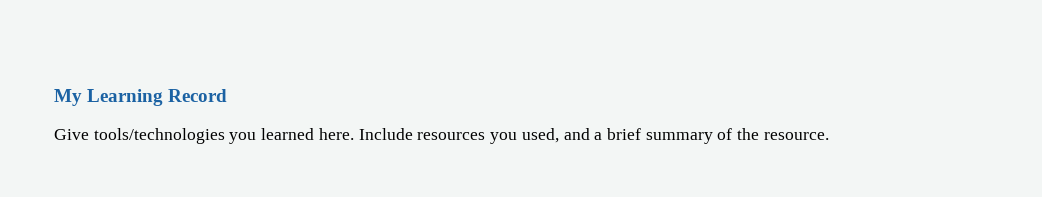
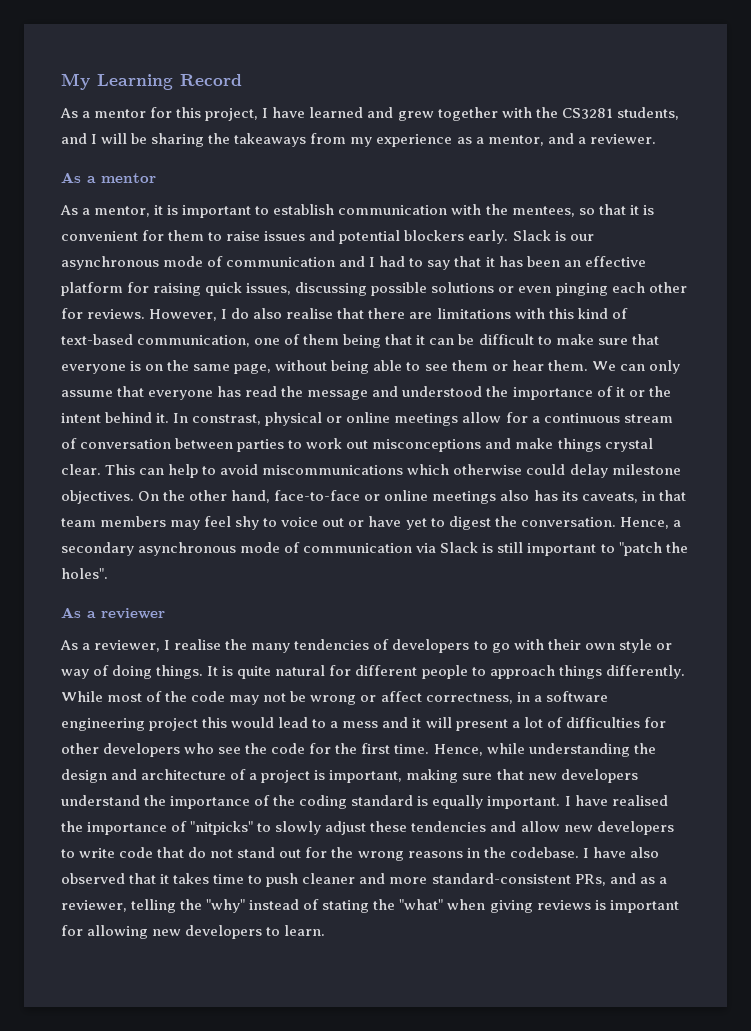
- Give tools/technologies you learned here. Include resources you used, and a brief summary of the resource.
+ As a mentor for this project, I have learned and grew together with the CS3281 students, and I will be sharing the takeaways from my experience as a mentor, and a reviewer.
+ As a mentor
+ As a mentor, it is important to establish communication with the mentees, so that it is convenient for them to raise issues and potential blockers early. Slack is our asynchronous mode of communication and I had to say that it has been an effective platform for raising quick issues, discussing possible solutions or even pinging each other for reviews. However, I do also realise that there are limitations with this kind of text-based communication, one of them being that it can be difficult to make sure that everyone is on the same page, without being able to see them or hear them. We can only assume that everyone has read the message and understood the importance of it or the intent behind it. In constrast, physical or online meetings allow for a continuous stream of conversation between parties to work out misconceptions and make things crystal clear. This can help to avoid miscommunications which otherwise could delay milestone objectives. On the other hand, face-to-face or online meetings also has its caveats, in that team members may feel shy to voice out or have yet to digest the conversation. Hence, a secondary asynchronous mode of communication via Slack is still important to "patch the holes".
+ As a reviewer
+ As a reviewer, I realise the many tendencies of developers to go with their own style or way of doing things. It is quite natural for different people to approach things differently. While most of the code may not be wrong or affect correctness, in a software engineering project this would lead to a mess and it will present a lot of difficulties for other developers who see the code for the first time. Hence, while understanding the design and architecture of a project is important, making sure that new developers understand the importance of the coding standard is equally important. I have realised the importance of "nitpicks" to slowly adjust these tendencies and allow new developers to write code that do not stand out for the wrong reasons in the codebase. I have also observed that it takes time to push cleaner and more standard-consistent PRs, and as a reviewer, telling the "why" instead of stating the "what" when giving reviews is important for allowing new developers to learn.

